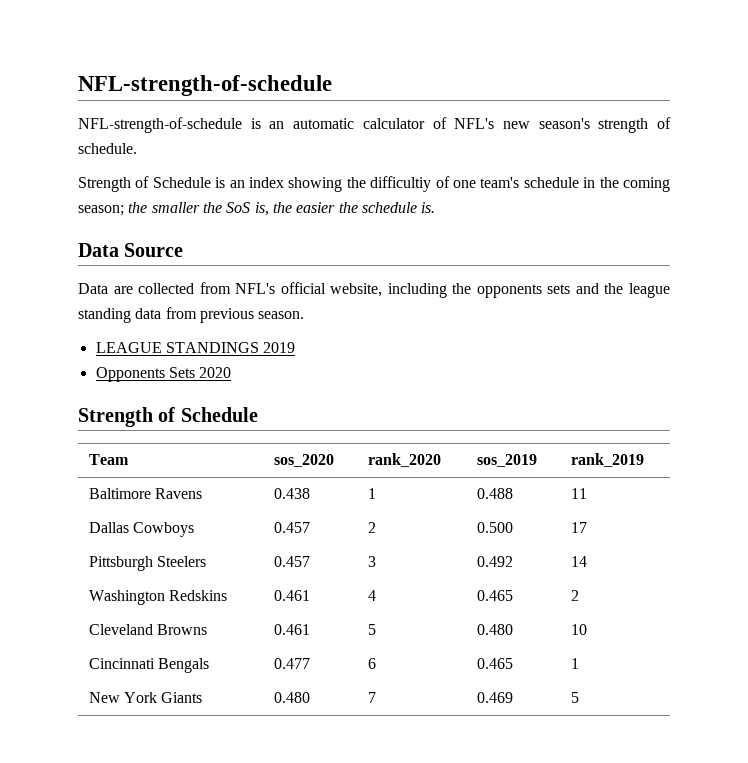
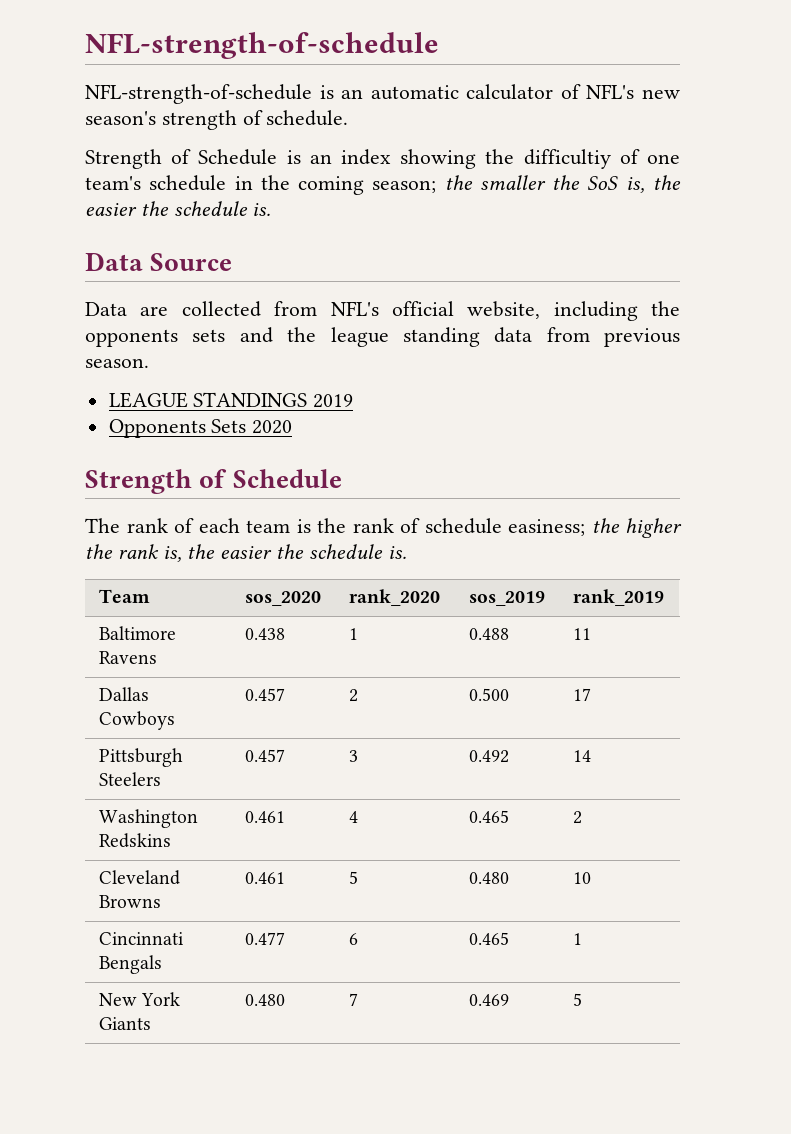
+ The rank of each team is the rank of schedule easiness; the higher the rank is, the easier the schedule is.

